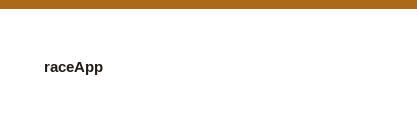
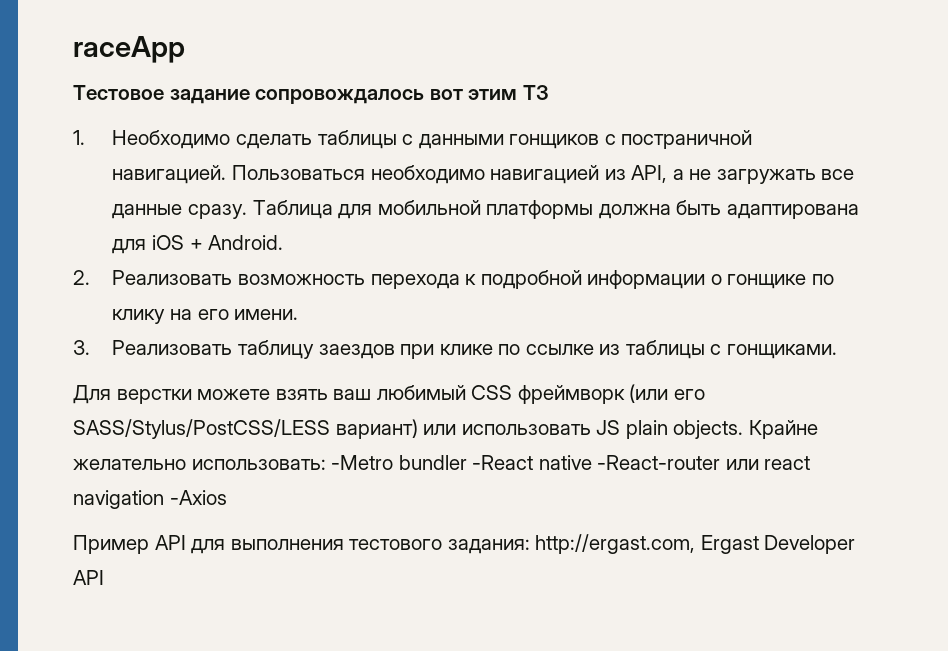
+ Тестовое задание сопровождалось вот этим ТЗ
+ 1. Необходимо сделать таблицы с данными гонщиков с постраничной навигацией. Пользоваться необходимо навигацией из API, а не загружать все данные сразу. Таблица для мобильной платформы должна быть адаптирована для iOS + Android.
+ 2. Реализовать возможность перехода к подробной информации о гонщике по клику на его имени.
+ 3. Реализовать таблицу заездов при клике по ссылке из таблицы с гонщиками.
+ Для верстки можете взять ваш любимый CSS фреймворк (или его SASS/Stylus/PostCSS/LESS вариант) или использовать JS plain objects. Крайне желательно использовать: -Metro bundler -React native -React-router или react navigation -Axios
+ Пример API для выполнения тестового задания: http://ergast.com, Ergast Developer API

